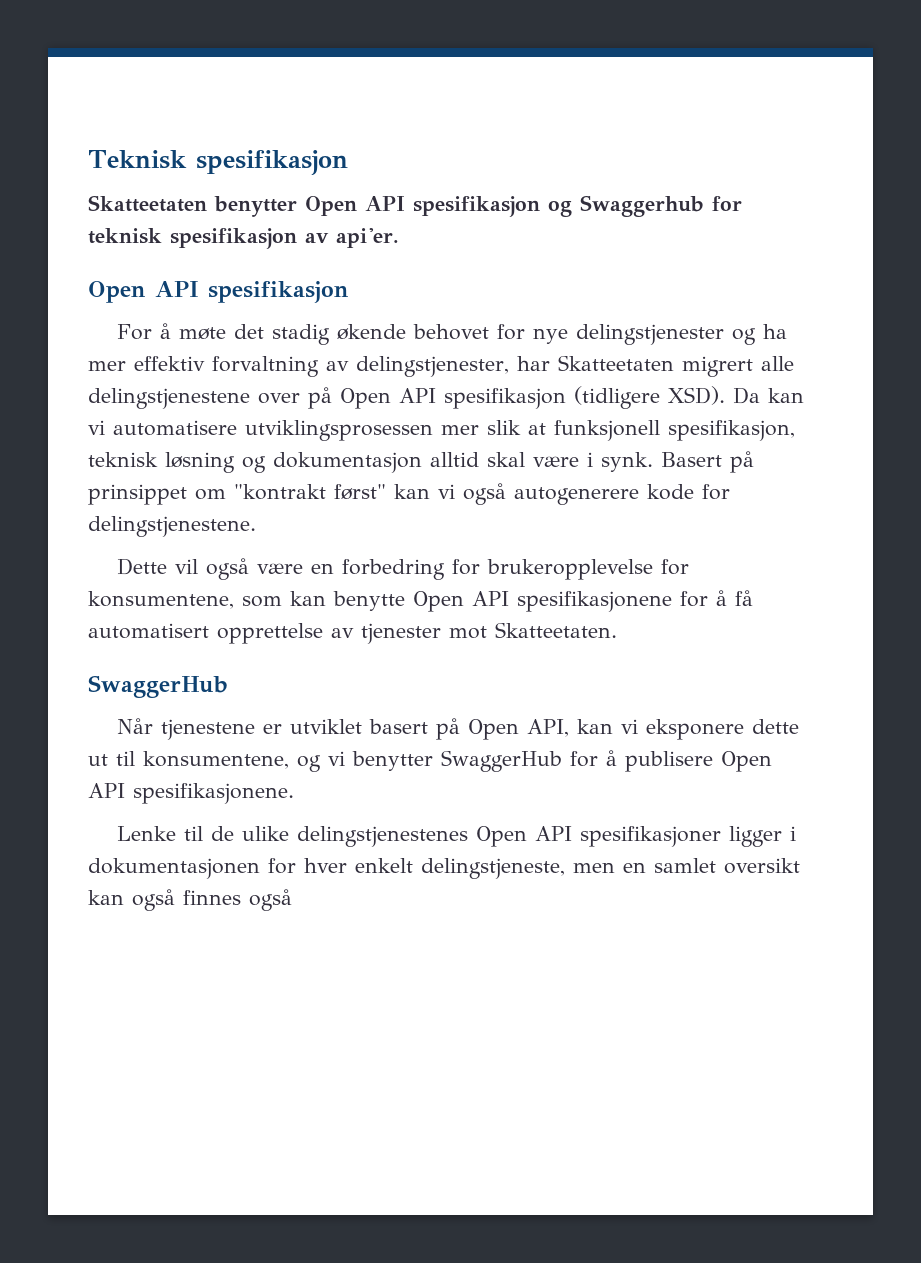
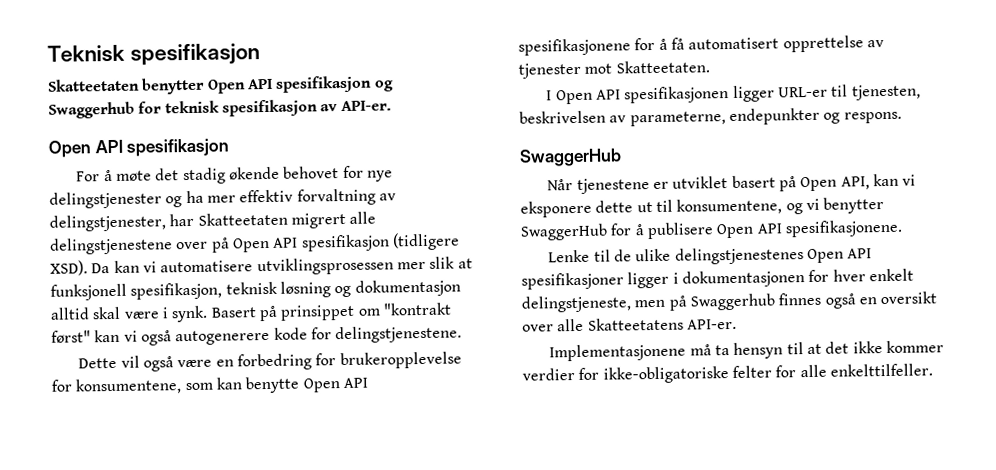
- Skatteetaten benytter Open API spesifikasjon og Swaggerhub for teknisk spesifikasjon av api'er.
+ Skatteetaten benytter Open API spesifikasjon og Swaggerhub for teknisk spesifikasjon av API-er.
+ I Open API spesifikasjonen ligger URL-er til tjenesten, beskrivelsen av parameterne, endepunkter og respons.
- Lenke til de ulike delingstjenestenes Open API spesifikasjoner ligger i dokumentasjonen for hver enkelt delingstjeneste, men en samlet oversikt kan også finnes også
+ Lenke til de ulike delingstjenestenes Open API spesifikasjoner ligger i dokumentasjonen for hver enkelt delingstjeneste, men på Swaggerhub finnes også en oversikt over alle Skatteetatens API-er.
+ Implementasjonene må ta hensyn til at det ikke kommer verdier for ikke-obligatoriske felter for alle enkelttilfeller.

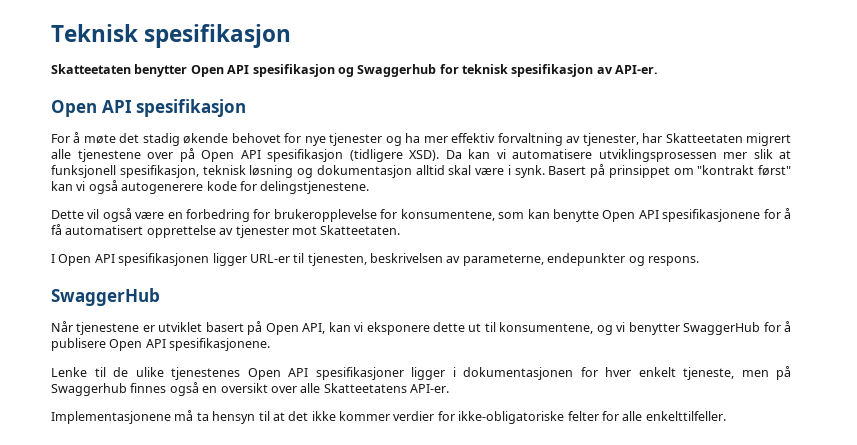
- For å møte det stadig økende behovet for nye delingstjenester og ha mer effektiv forvaltning av delingstjenester, har Skatteetaten migrert alle delingstjenestene over på Open API spesifikasjon (tidligere XSD).
+ For å møte det stadig økende behovet for nye tjenester og ha mer effektiv forvaltning av tjenester, har Skatteetaten migrert alle tjenestene over på Open API spesifikasjon (tidligere XSD).
- Lenke til de ulike delingstjenestenes Open API spesifikasjoner ligger i dokumentasjonen for hver enkelt delingstjeneste, men på Swaggerhub finnes også en oversikt over alle Skatteetatens API-er.
+ Lenke til de ulike tjenestenes Open API spesifikasjoner ligger i dokumentasjonen for hver enkelt tjeneste, men på Swaggerhub finnes også en oversikt over alle Skatteetatens API-er.

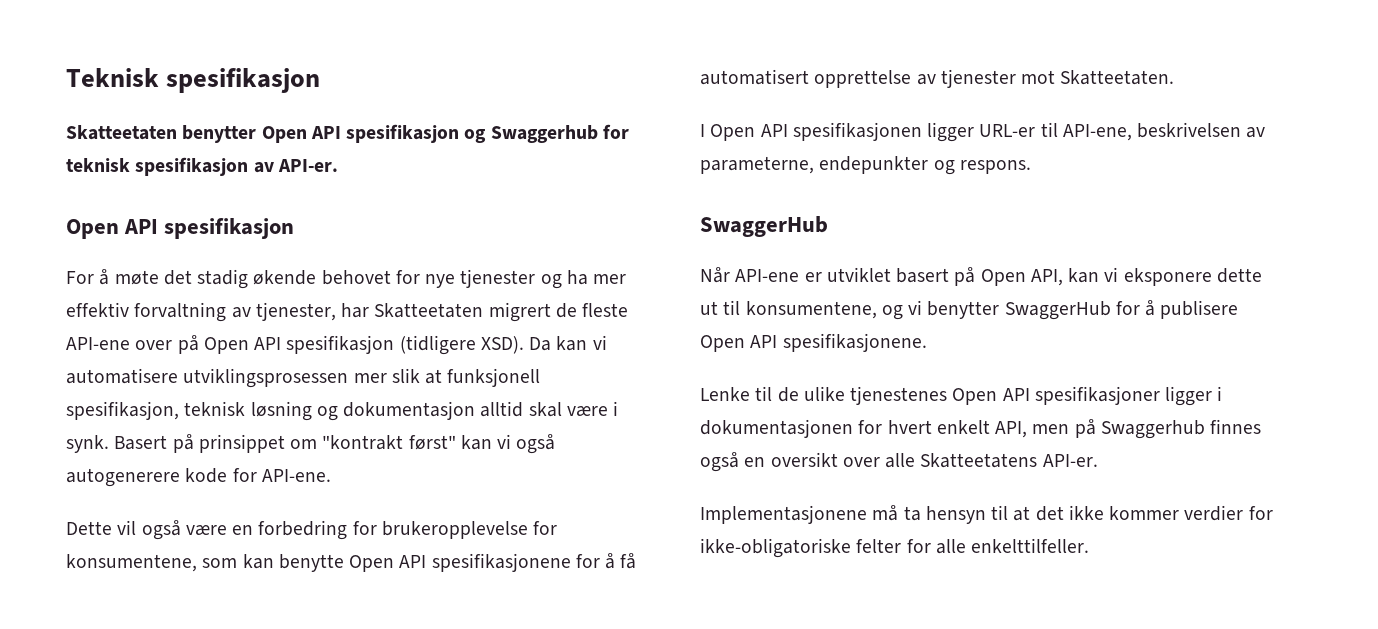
- For å møte det stadig økende behovet for nye tjenester og ha mer effektiv forvaltning av tjenester, har Skatteetaten migrert alle tjenestene over på Open API spesifikasjon (tidligere XSD).
+ For å møte det stadig økende behovet for nye tjenester og ha mer effektiv forvaltning av tjenester, har Skatteetaten migrert de fleste API-ene over på Open API spesifikasjon (tidligere XSD).
- Basert på prinsippet om "kontrakt først" kan vi også autogenerere kode for delingstjenestene.
+ Basert på prinsippet om "kontrakt først" kan vi også autogenerere kode for API-ene.
- I Open API spesifikasjonen ligger URL-er til tjenesten, beskrivelsen av parameterne, endepunkter og respons.
+ I Open API spesifikasjonen ligger URL-er til API-ene, beskrivelsen av parameterne, endepunkter og respons.
- Når tjenestene er utviklet basert på Open API, kan vi eksponere dette ut til konsumentene, og vi benytter SwaggerHub for å publisere Open API spesifikasjonene.
+ Når API-ene er utviklet basert på Open API, kan vi eksponere dette ut til konsumentene, og vi benytter SwaggerHub for å publisere Open API spesifikasjonene.
- Lenke til de ulike tjenestenes Open API spesifikasjoner ligger i dokumentasjonen for hver enkelt tjeneste, men på Swaggerhub finnes også en oversikt over alle Skatteetatens API-er.
+ Lenke til de ulike tjenestenes Open API spesifikasjoner ligger i dokumentasjonen for hvert enkelt API, men på Swaggerhub finnes også en oversikt over alle Skatteetatens API-er.

